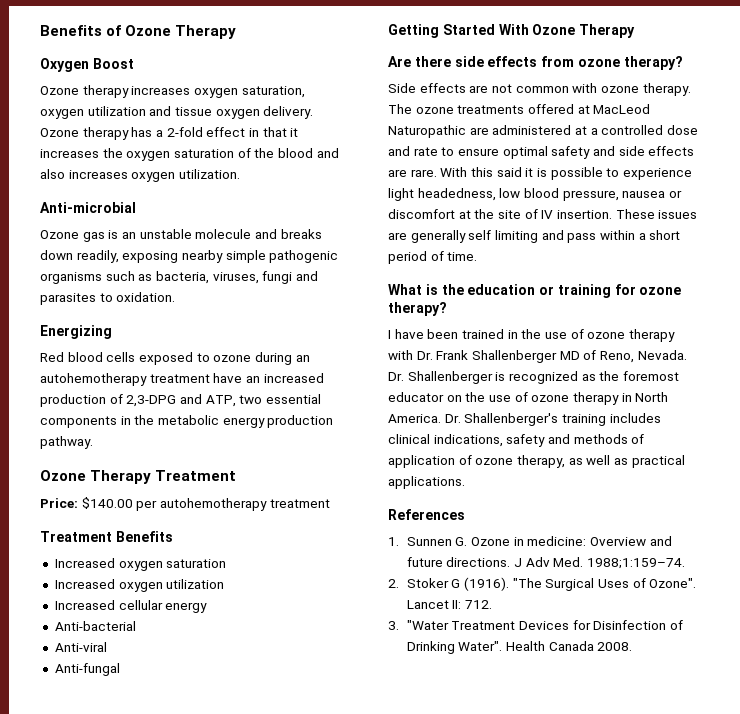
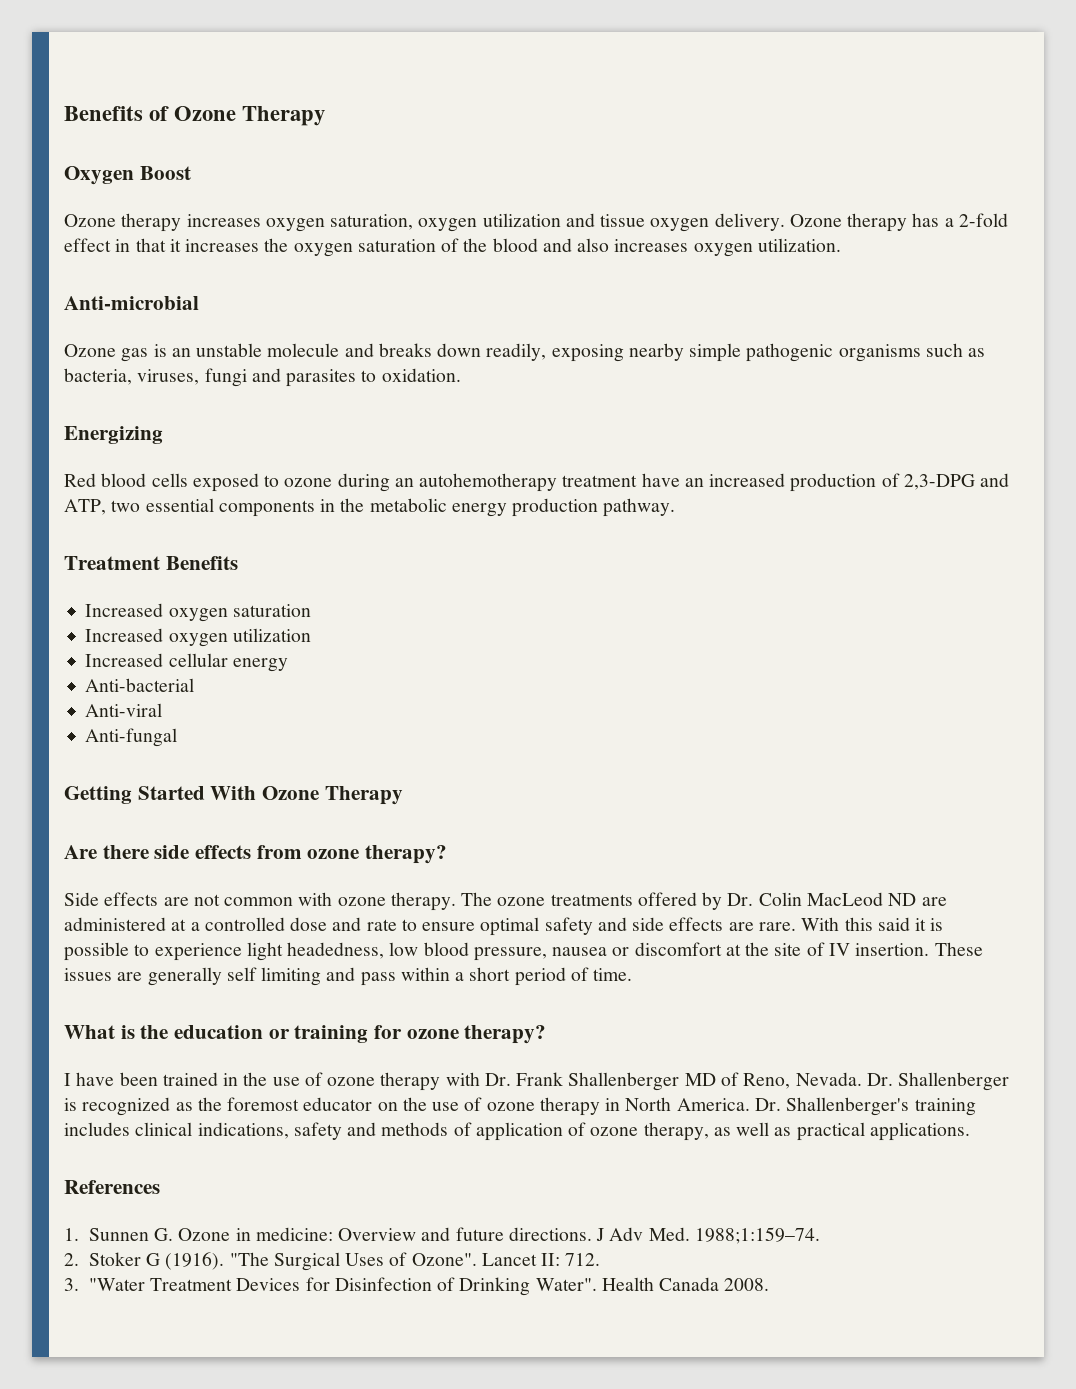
- Ozone Therapy Treatment
- Price: $140.00 per autohemotherapy treatment
- The ozone treatments offered at MacLeod Naturopathic are administered at a controlled dose and rate to ensure optimal safety and side effects are rare.
+ The ozone treatments offered by Dr. Colin MacLeod ND are administered at a controlled dose and rate to ensure optimal safety and side effects are rare.

